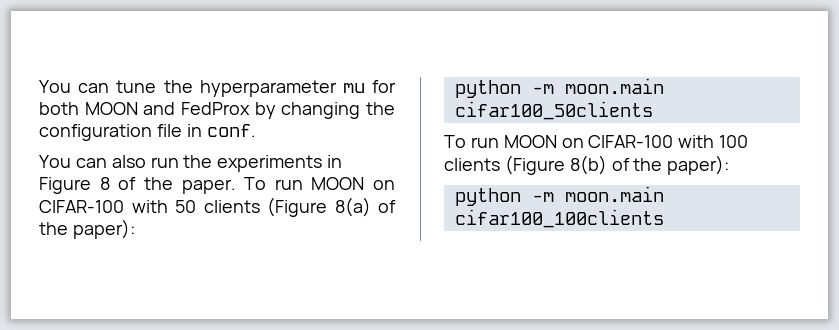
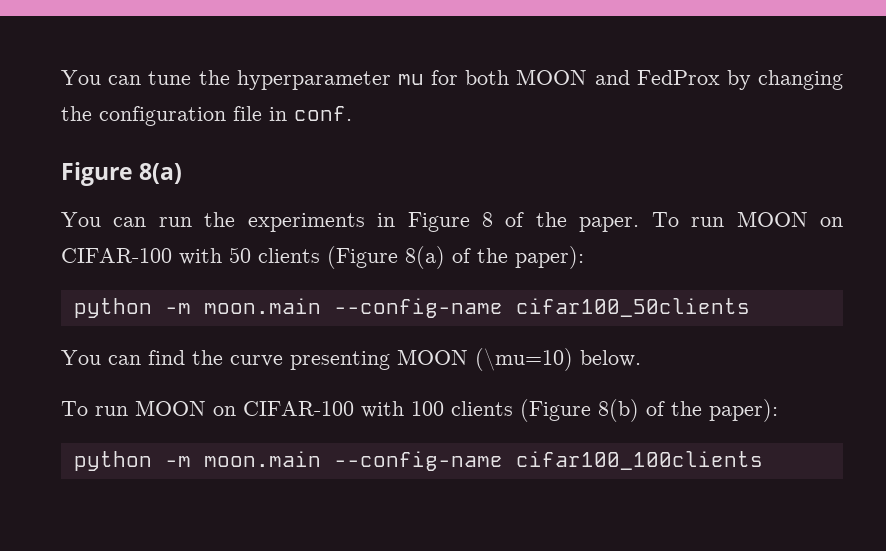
- You can also run the experiments in Figure 8 of the paper.
+ Figure 8(a)
+ You can run the experiments in Figure 8 of the paper.
- python -m moon.main cifar100_50clients
+ python -m moon.main --config-name cifar100_50clients
+ You can find the curve presenting MOON (\mu=10) below.
- python -m moon.main cifar100_100clients
+ python -m moon.main --config-name cifar100_100clients

